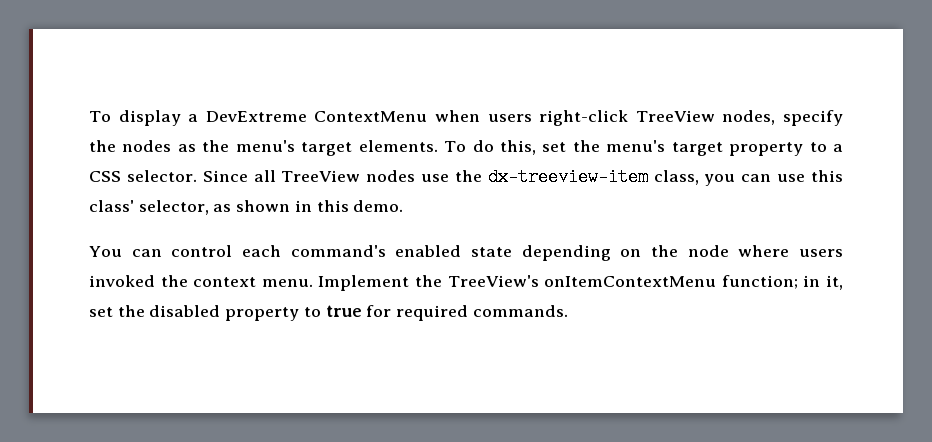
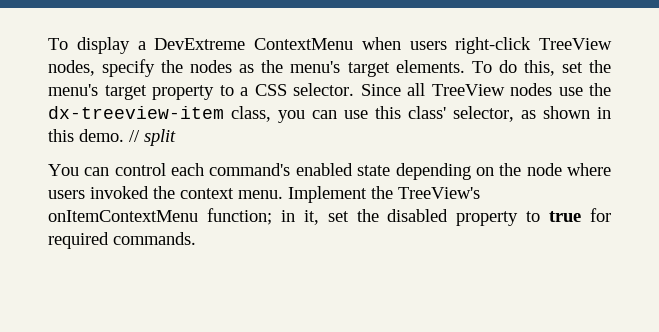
+ // split

